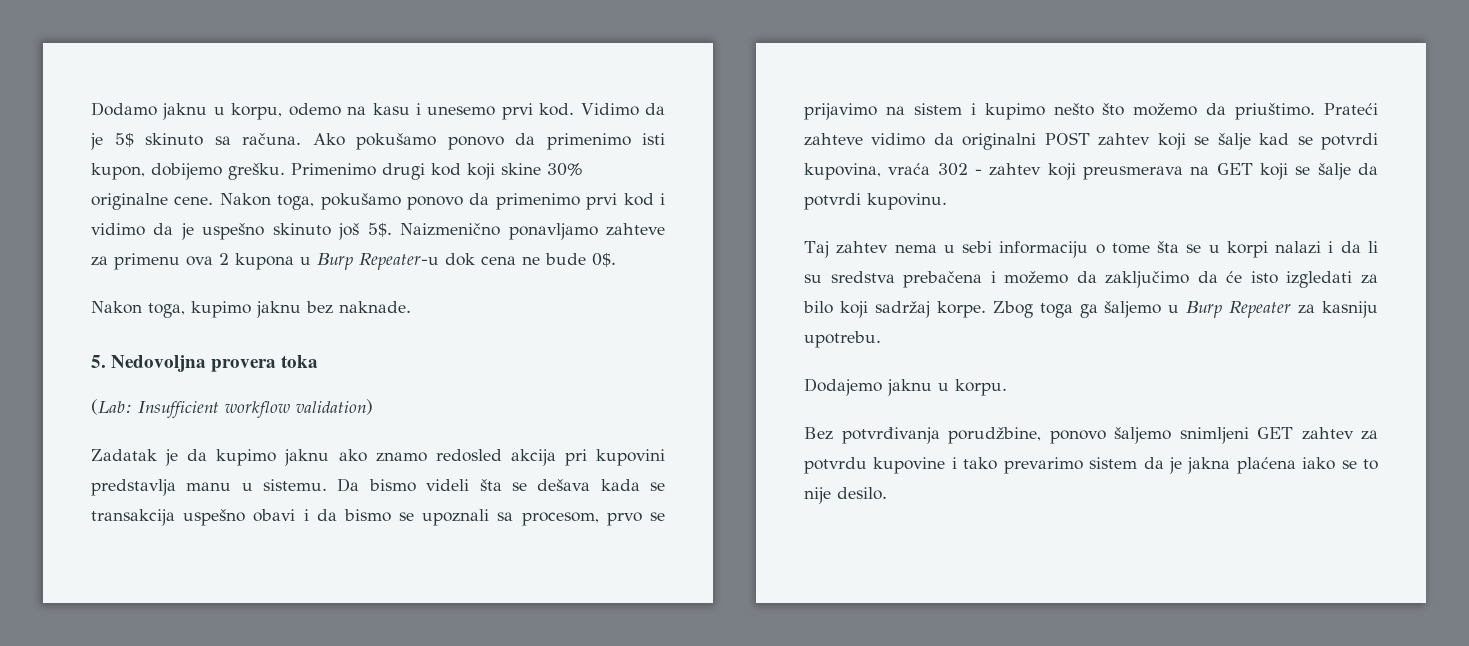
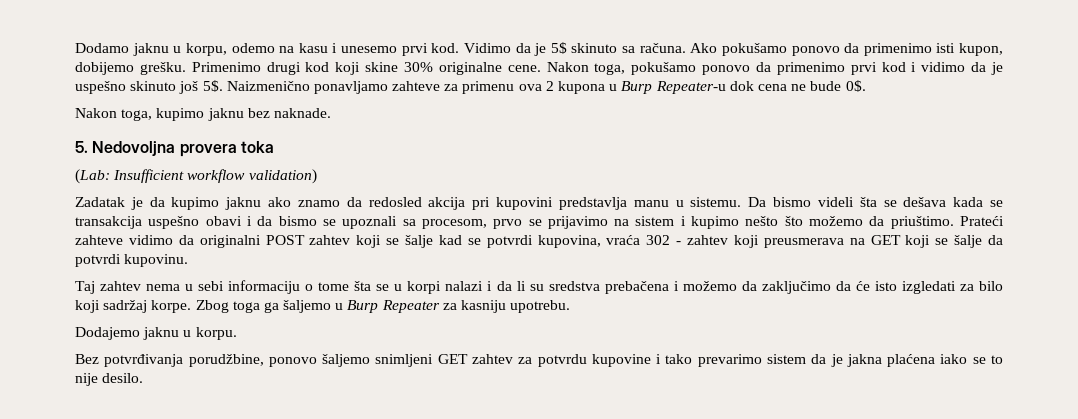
- Zadatak je da kupimo jaknu ako znamo redosled akcija pri kupovini predstavlja manu u sistemu.
+ Zadatak je da kupimo jaknu ako znamo da redosled akcija pri kupovini predstavlja manu u sistemu.

